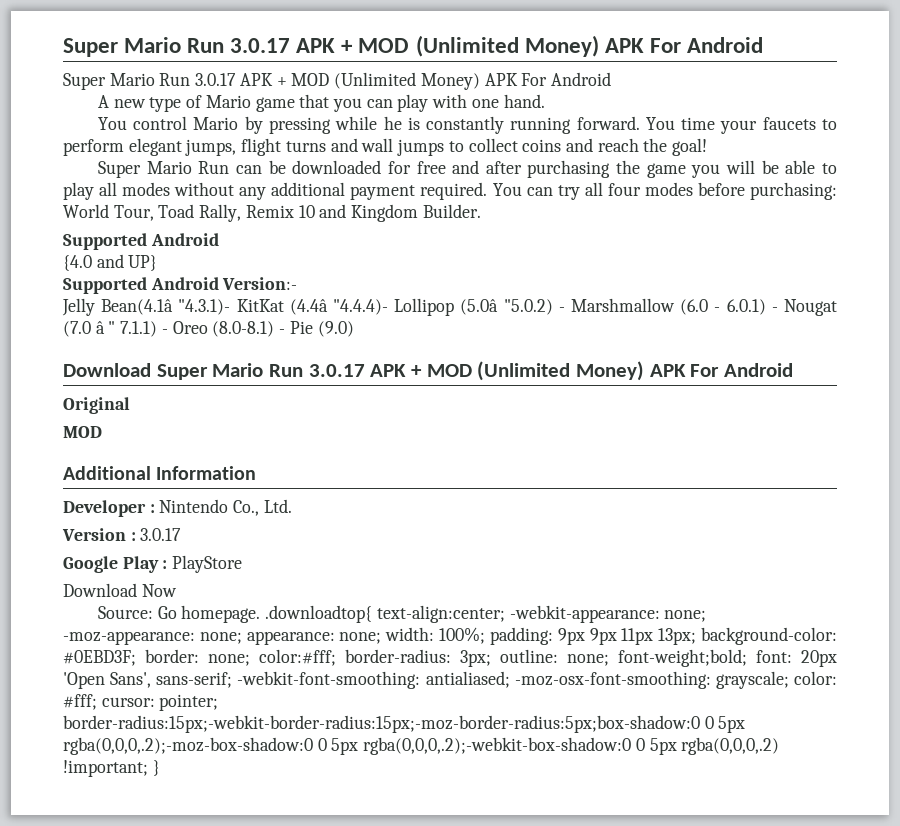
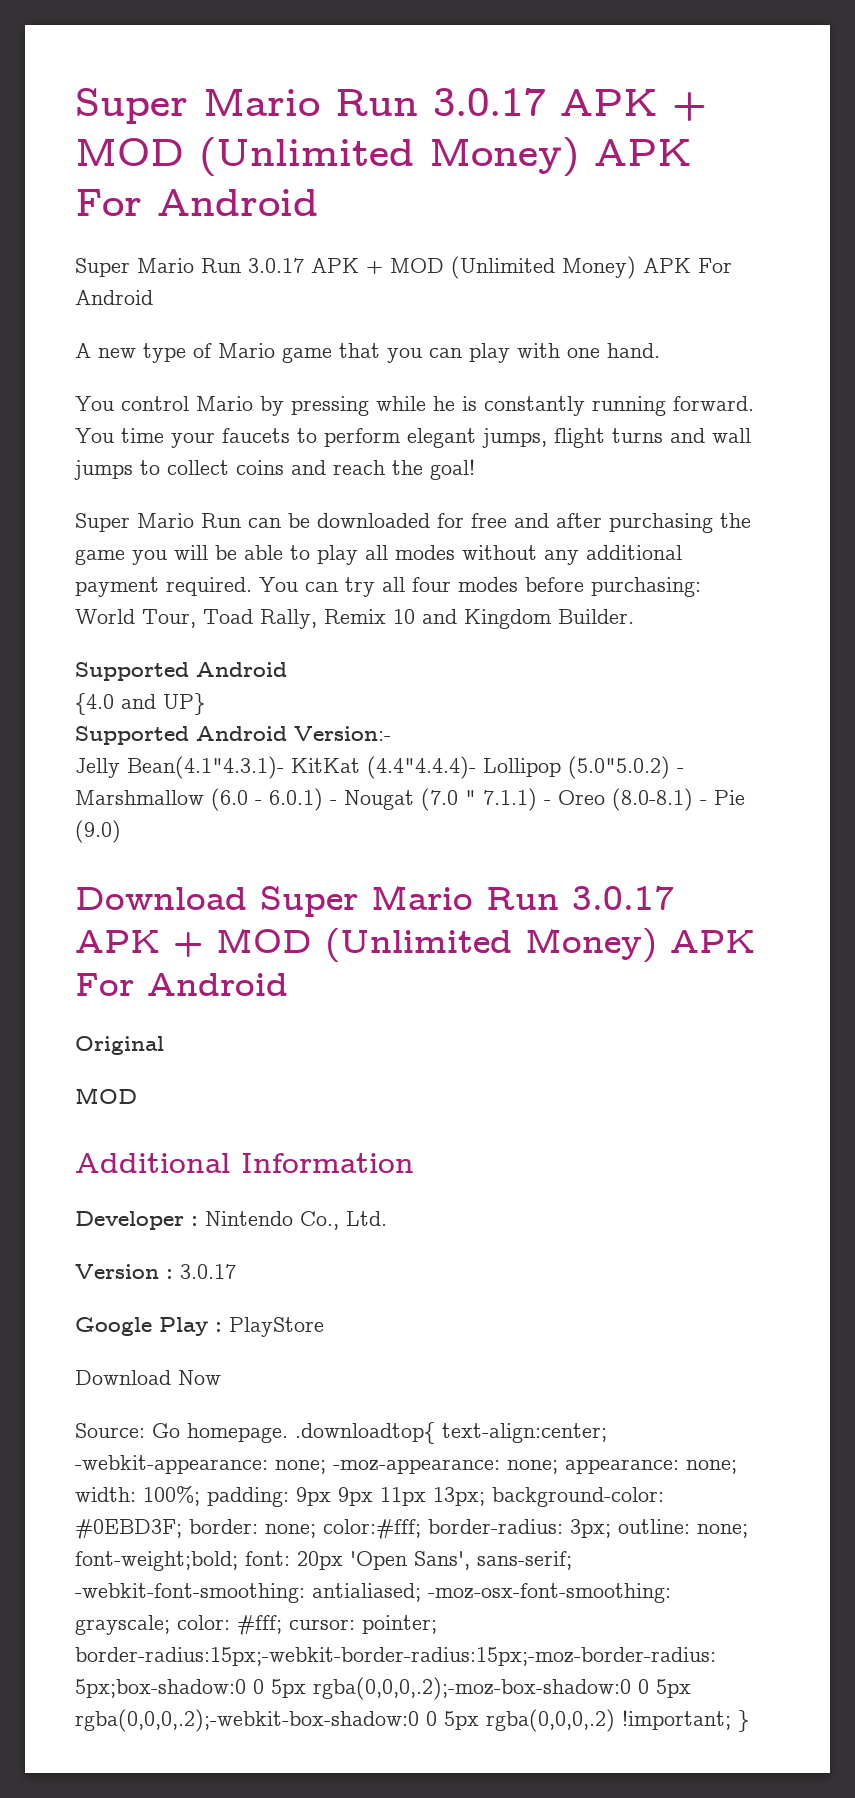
- Jelly Bean(4.1â "4.3.1)- KitKat (4.4â "4.4.4)- Lollipop (5.0â "5.0.2) - Marshmallow (6.0 - 6.0.1) - Nougat (7.0 â " 7.1.1) - Oreo (8.0-8.1) - Pie (9.0)
+ Jelly Bean(4.1"4.3.1)- KitKat (4.4"4.4.4)- Lollipop (5.0"5.0.2) - Marshmallow (6.0 - 6.0.1) - Nougat (7.0 " 7.1.1) - Oreo (8.0-8.1) - Pie (9.0)

